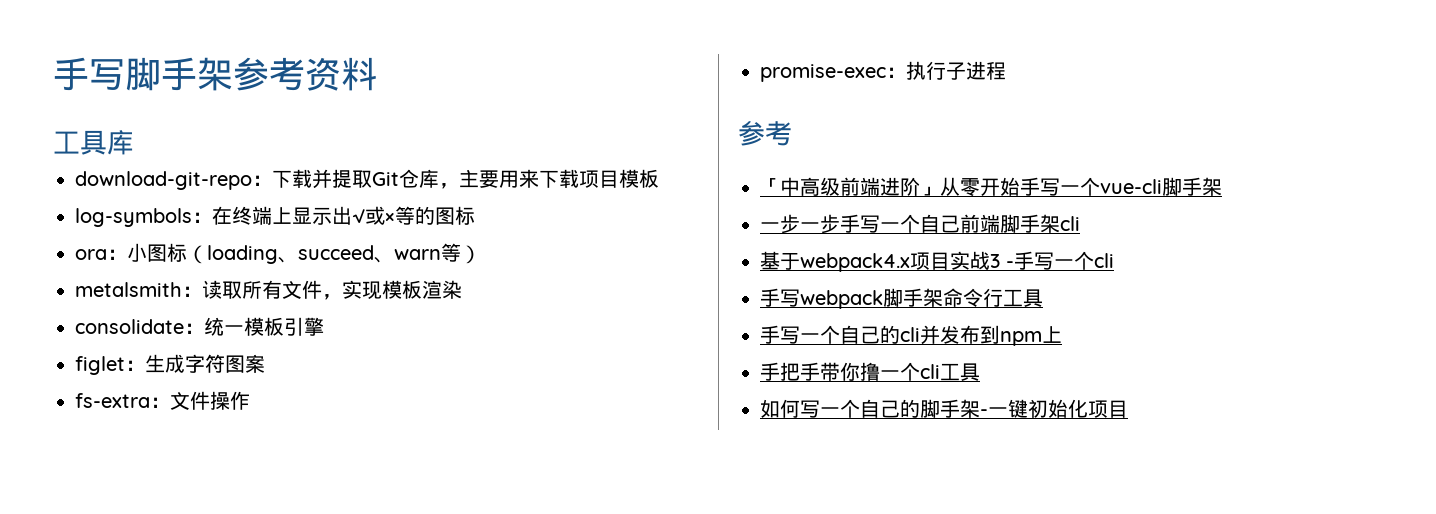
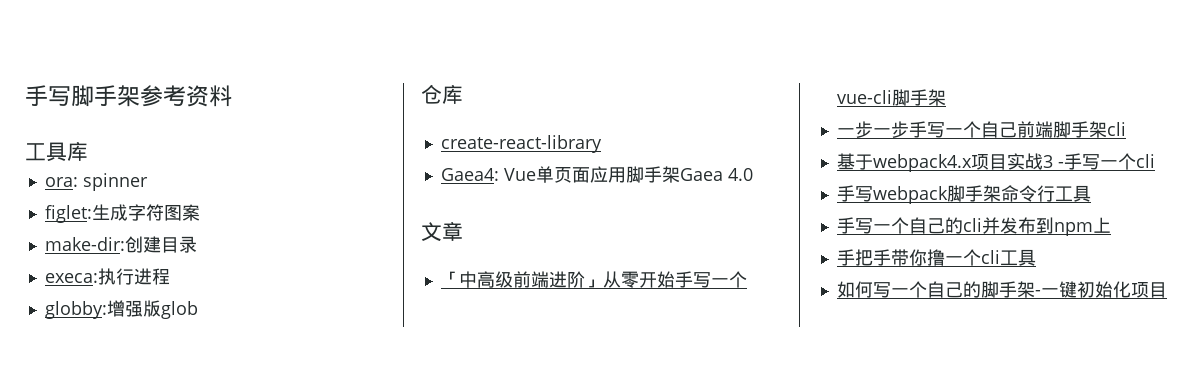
- download-git-repo：下载并提取Git仓库，主要用来下载项目模板
- log-symbols：在终端上显示出√或×等的图标
- ora：小图标（loading、succeed、warn等）
- metalsmith：读取所有文件，实现模板渲染
- consolidate：统一模板引擎
- figlet：生成字符图案
- fs-extra：文件操作
- promise-exec：执行子进程
- 参考
+ ora: spinner
+ figlet:生成字符图案
+ make-dir:创建目录
+ execa:执行进程
+ globby:增强版glob
+ 仓库
+ create-react-library
+ Gaea4: Vue单页面应用脚手架Gaea 4.0
+ 文章

